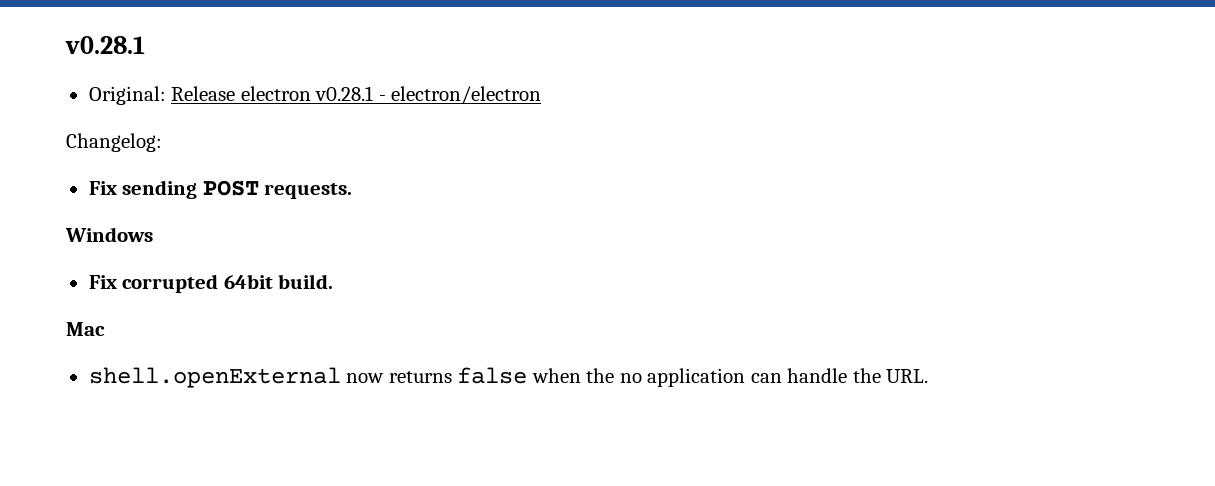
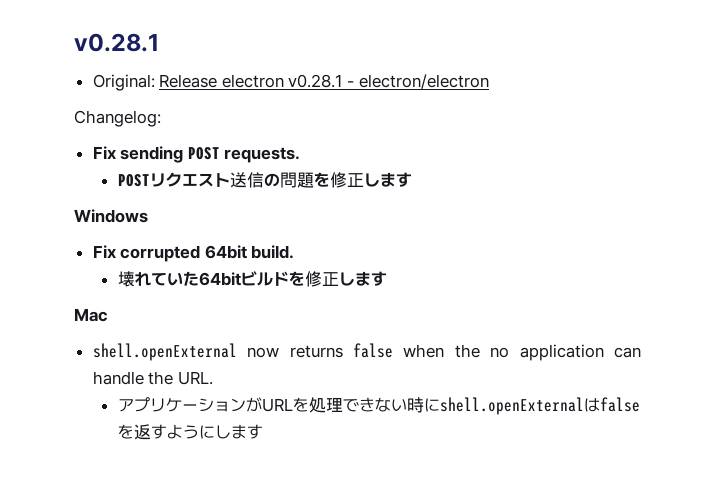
+ POSTリクエスト送信の問題を修正します
+ 壊れていた64bitビルドを修正します
+ アプリケーションがURLを処理できない時にshell.openExternalはfalseを返すようにします

